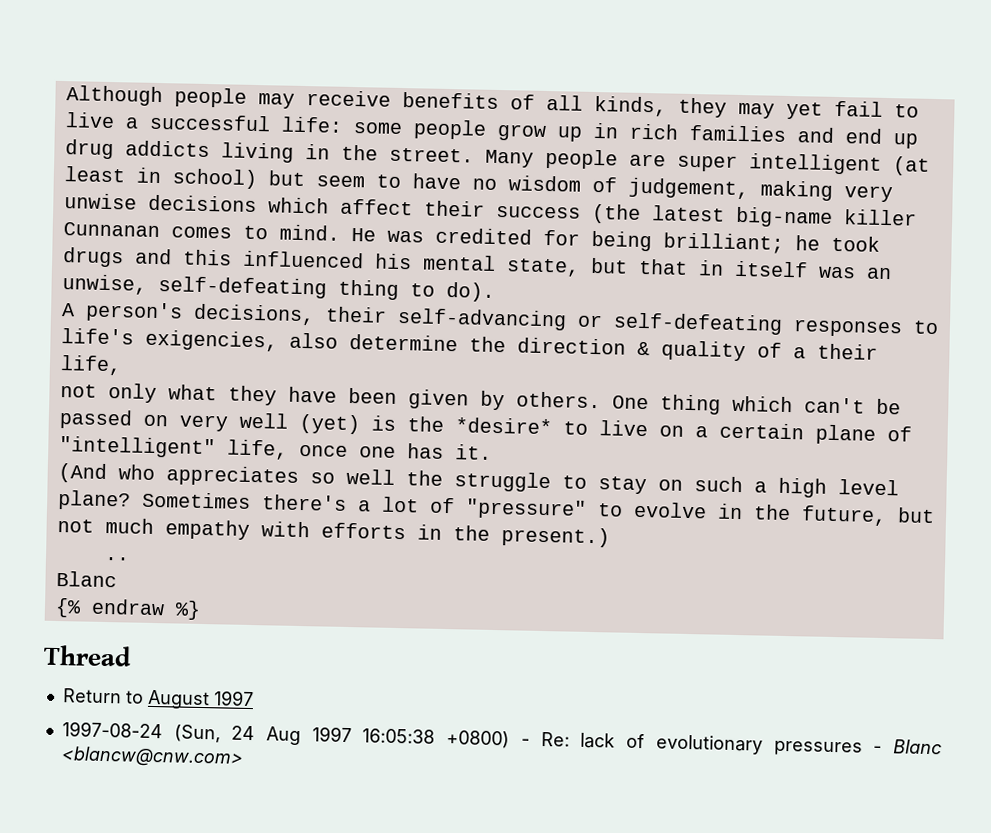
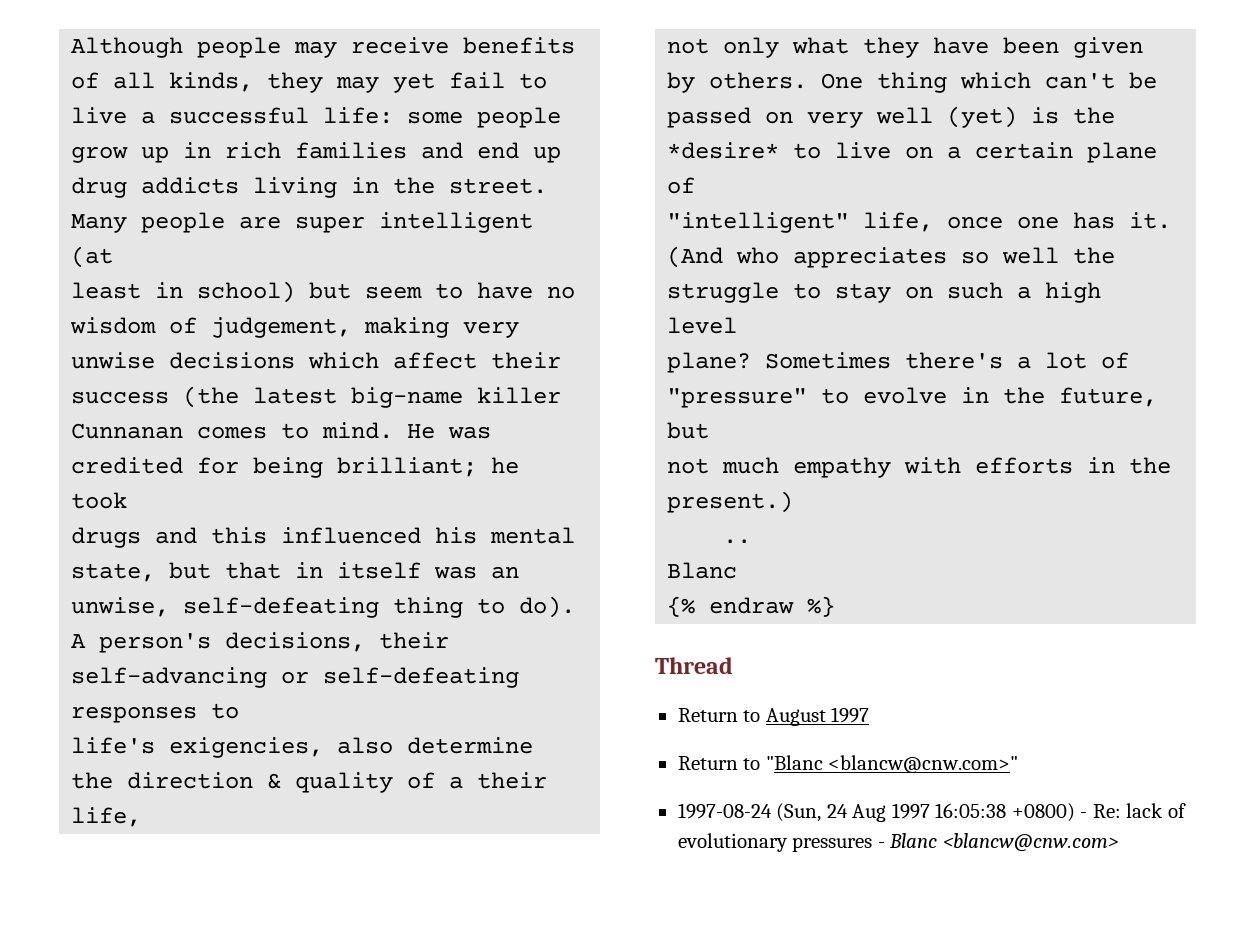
+ Return to "Blanc <blancw@cnw.com>"

